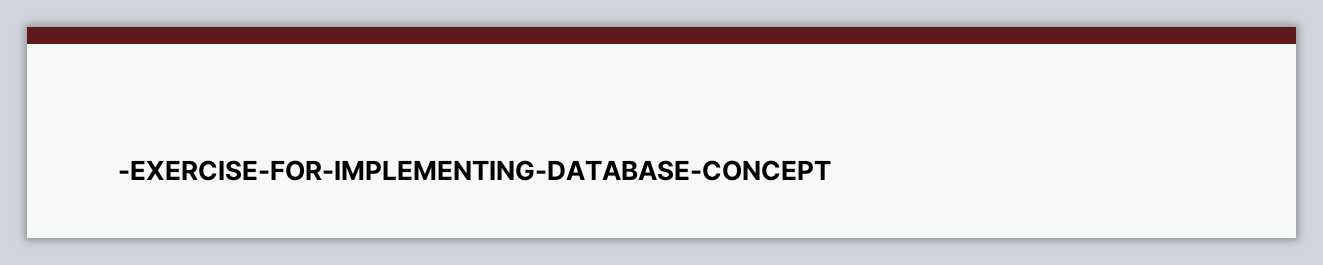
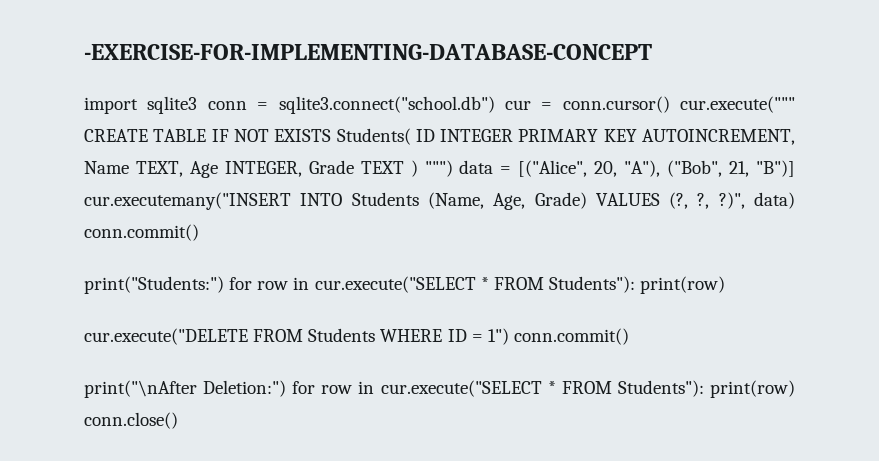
+ import sqlite3 conn = sqlite3.connect("school.db") cur = conn.cursor() cur.execute(""" CREATE TABLE IF NOT EXISTS Students( ID INTEGER PRIMARY KEY AUTOINCREMENT, Name TEXT, Age INTEGER, Grade TEXT ) """) data = [("Alice", 20, "A"), ("Bob", 21, "B")] cur.executemany("INSERT INTO Students (Name, Age, Grade) VALUES (?, ?, ?)", data) conn.commit()
+ print("Students:") for row in cur.execute("SELECT * FROM Students"): print(row)
+ cur.execute("DELETE FROM Students WHERE ID = 1") conn.commit()
+ print("\nAfter Deletion:") for row in cur.execute("SELECT * FROM Students"): print(row) conn.close()

